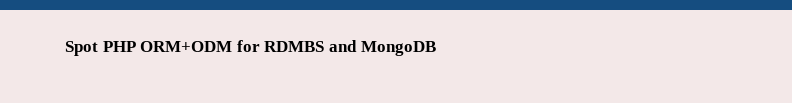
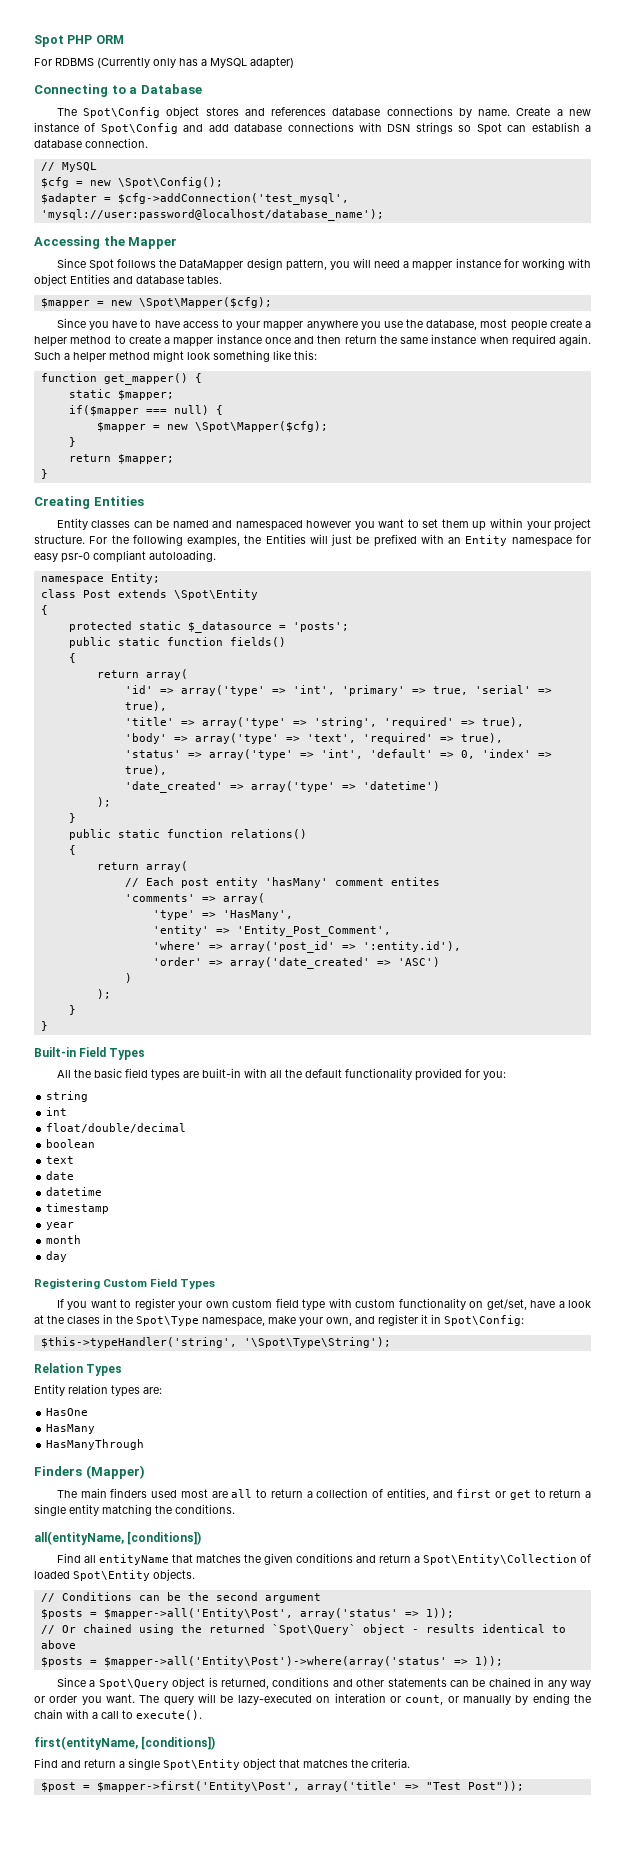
- Spot PHP ORM+ODM for RDMBS and MongoDB
+ Spot PHP ORM
+ For RDBMS (Currently only has a MySQL adapter)
+ Connecting to a Database
+ The Spot\Config object stores and references database connections by name. Create a new instance of Spot\Config and add database connections with DSN strings so Spot can establish a database connection.
+ // MySQL
+ $cfg = new \Spot\Config();
+ $adapter = $cfg->addConnection('test_mysql', 'mysql://user:password@localhost/database_name');
+ Accessing the Mapper
+ Since Spot follows the DataMapper design pattern, you will need a mapper instance for working with object Entities and database tables.
+ $mapper = new \Spot\Mapper($cfg);
+ Since you have to have access to your mapper anywhere you use the database, most people create a helper method to create a mapper instance once and then return the same instance when required again. Such a helper method might look something like this:
+ function get_mapper() {
+ static $mapper;
+ if($mapper === null) {
+ $mapper = new \Spot\Mapper($cfg);
+ }
+ return $mapper;
+ }
+ Creating Entities
+ Entity classes can be named and namespaced however you want to set them up within your project structure. For the following examples, the Entities will just be prefixed with an Entity namespace for easy psr-0 compliant autoloading.
+ namespace Entity;
+ class Post extends \Spot\Entity
+ {
+ protected static $_datasource = 'posts';
+ public static function fields()
+ {
+ return array(
+ 'id' => array('type' => 'int', 'primary' => true, 'serial' => true),
+ 'title' => array('type' => 'string', 'required' => true),
+ 'body' => array('type' => 'text', 'required' => true),
+ 'status' => array('type' => 'int', 'default' => 0, 'index' => true),
+ 'date_created' => array('type' => 'datetime')
+ );
+ }
+ public static function relations()
+ {
+ return array(
+ // Each post entity 'hasMany' comment entites
+ 'comments' => array(
+ 'type' => 'HasMany',
+ 'entity' => 'Entity_Post_Comment',
+ 'where' => array('post_id' => ':entity.id'),
+ 'order' => array('date_created' => 'ASC')
+ )
+ );
+ }
+ }
+ Built-in Field Types
+ All the basic field types are built-in with all the default functionality provided for you:
+ string
+ int
+ float/double/decimal
+ boolean
+ text
+ date
+ datetime
+ timestamp
+ year
+ month
+ day
+ Registering Custom Field Types
+ If you want to register your own custom field type with custom functionality on get/set, have a look at the clases in the Spot\Type namespace, make your own, and register it in Spot\Config:
+ $this->typeHandler('string', '\Spot\Type\String');
+ Relation Types
+ Entity relation types are:
+ HasOne
+ HasMany
+ HasManyThrough
+ Finders (Mapper)
+ The main finders used most are all to return a collection of entities, and first or get to return a single entity matching the conditions.
+ all(entityName, [conditions])
+ Find all entityName that matches the given conditions and return a Spot\Entity\Collection of loaded Spot\Entity objects.
+ // Conditions can be the second argument
+ $posts = $mapper->all('Entity\Post', array('status' => 1));
+ // Or chained using the returned `Spot\Query` object - results identical to above
+ $posts = $mapper->all('Entity\Post')->where(array('status' => 1));
+ Since a Spot\Query object is returned, conditions and other statements can be chained in any way or order you want. The query will be lazy-executed on interation or count, or manually by ending the chain with a call to execute().
+ first(entityName, [conditions])
+ Find and return a single Spot\Entity object that matches the criteria.
+ $post = $mapper->first('Entity\Post', array('title' => "Test Post"));

